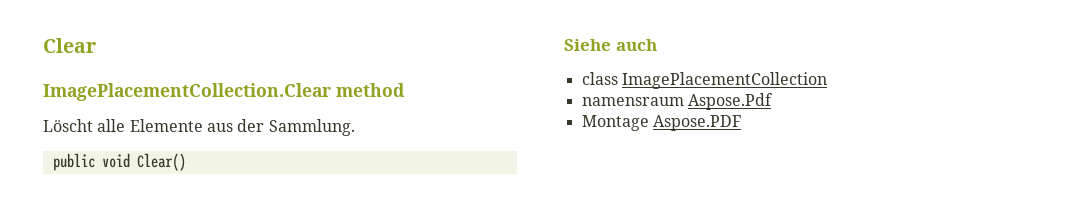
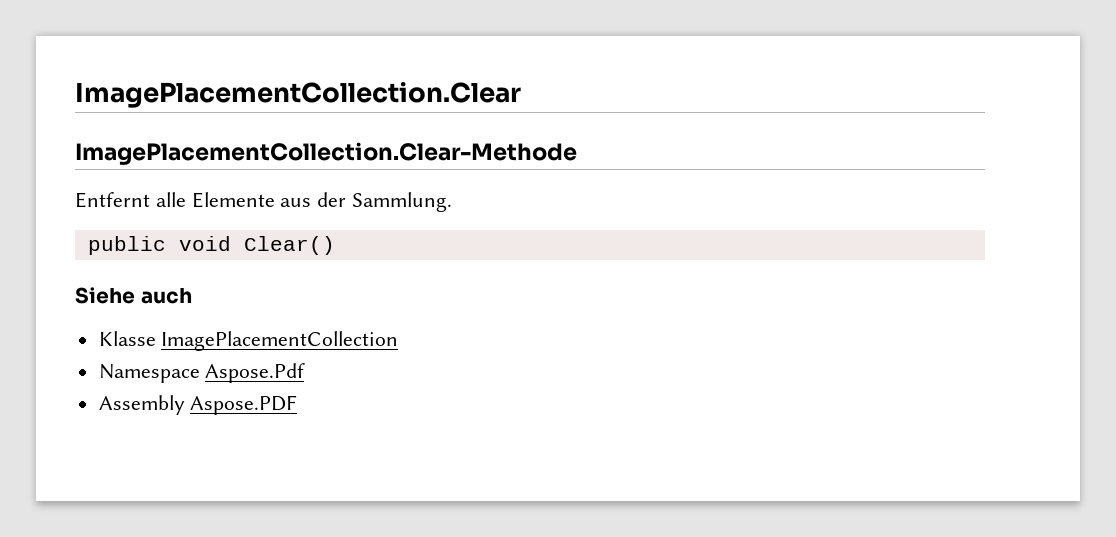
- Clear
- ImagePlacementCollection.Clear method
- Löscht alle Elemente aus der Sammlung.
+ ImagePlacementCollection.Clear
+ ImagePlacementCollection.Clear-Methode
+ Entfernt alle Elemente aus der Sammlung.
- class ImagePlacementCollection
+ Klasse ImagePlacementCollection
- namensraum Aspose.Pdf
+ Namespace Aspose.Pdf
- Montage Aspose.PDF
+ Assembly Aspose.PDF

